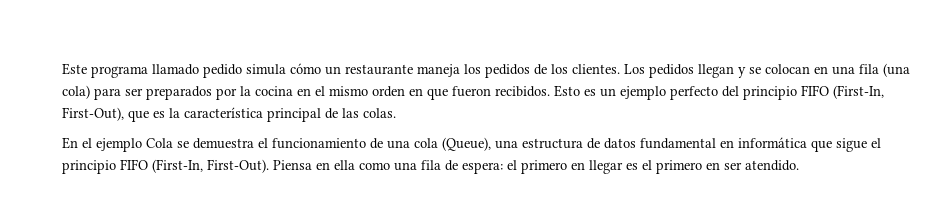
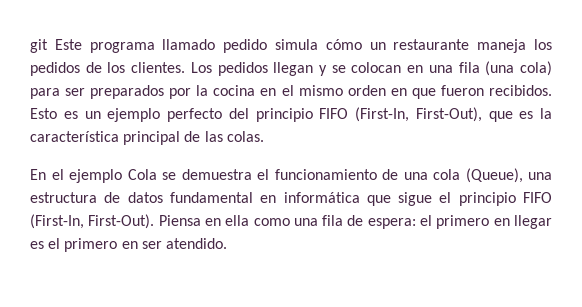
- Este programa llamado pedido simula cómo un restaurante maneja los pedidos de los clientes.
+ git Este programa llamado pedido simula cómo un restaurante maneja los pedidos de los clientes.

